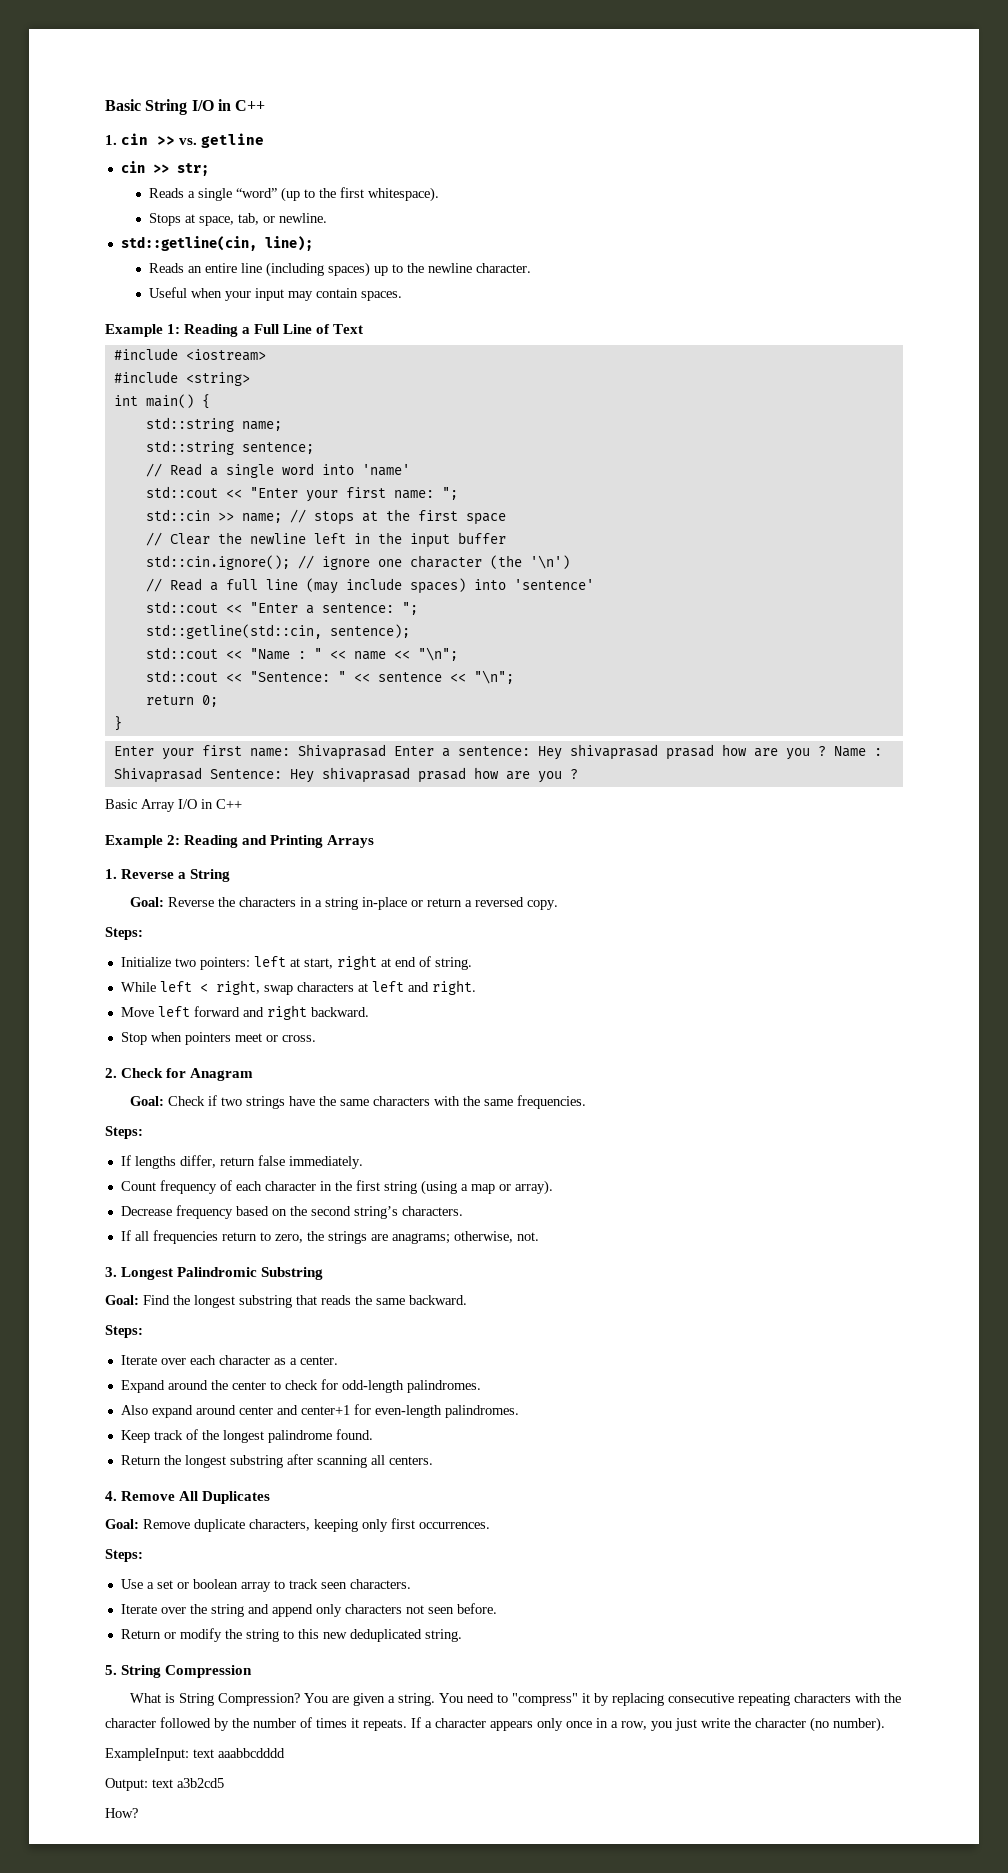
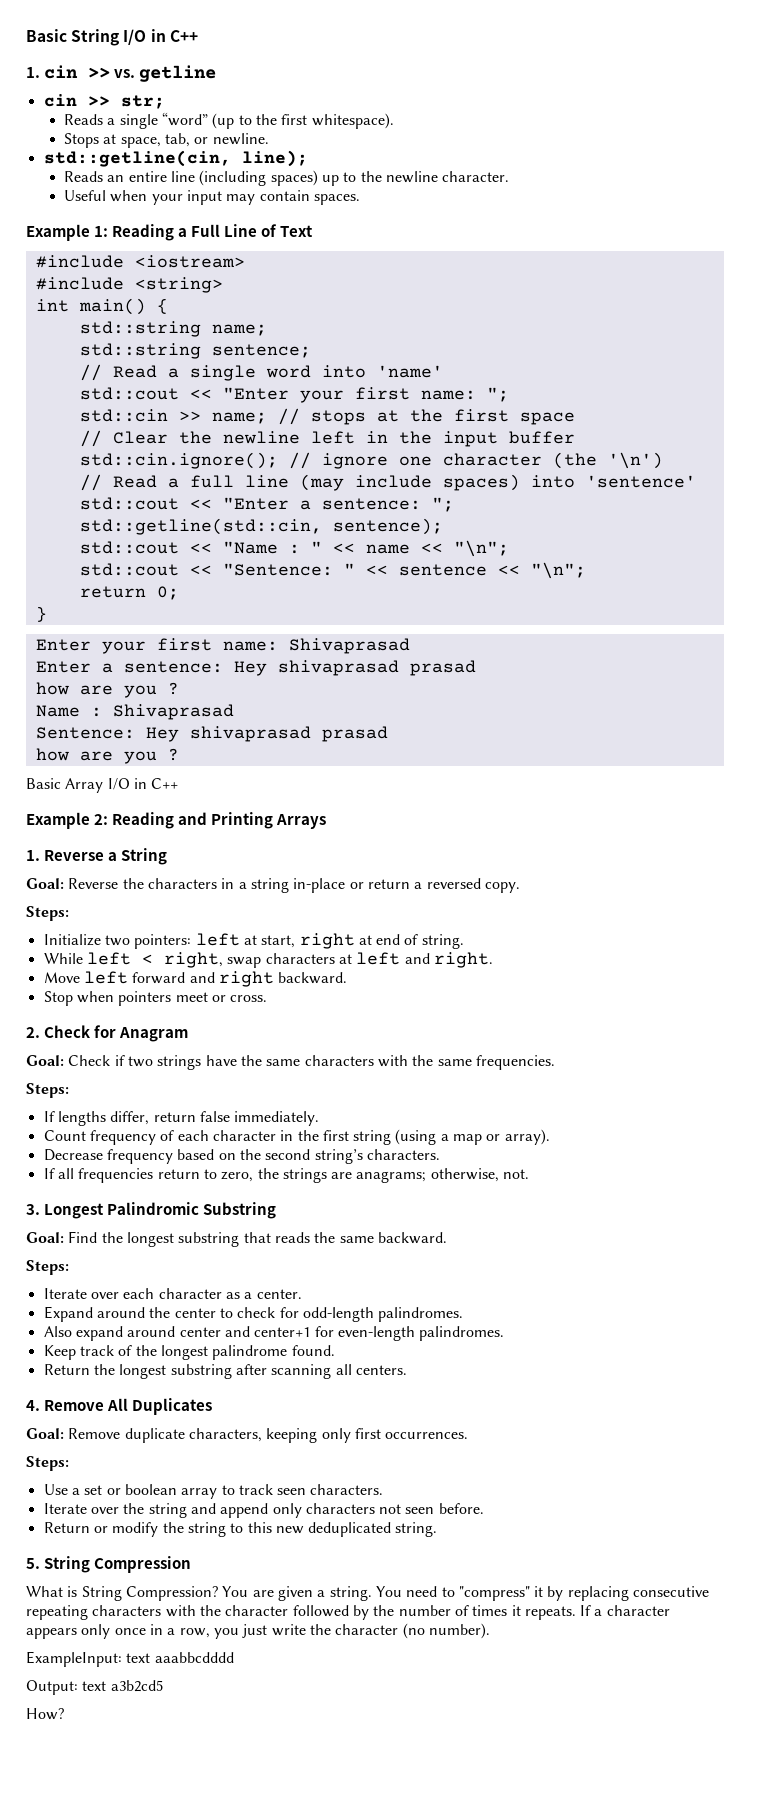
- Enter your first name: Shivaprasad Enter a sentence: Hey shivaprasad prasad how are you ? Name : Shivaprasad Sentence: Hey shivaprasad prasad how are you ?
+ Enter your first name: Shivaprasad
+ Enter a sentence: Hey shivaprasad prasad
+ how are you ?
+ Name : Shivaprasad
+ Sentence: Hey shivaprasad prasad
+ how are you ?

